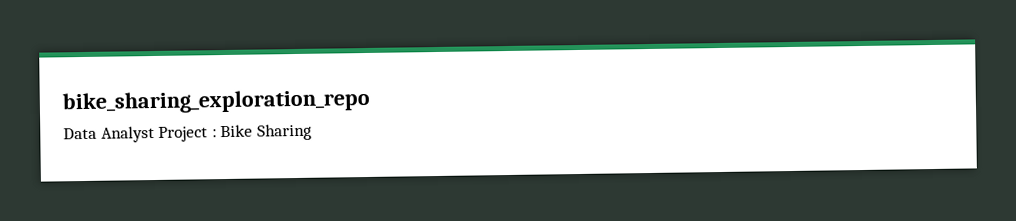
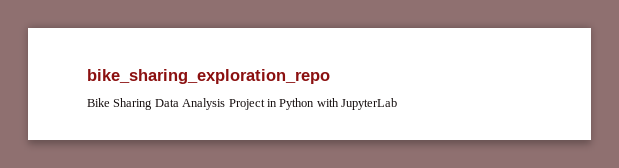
- Data Analyst Project : Bike Sharing
+ Bike Sharing Data Analysis Project in Python with JupyterLab

